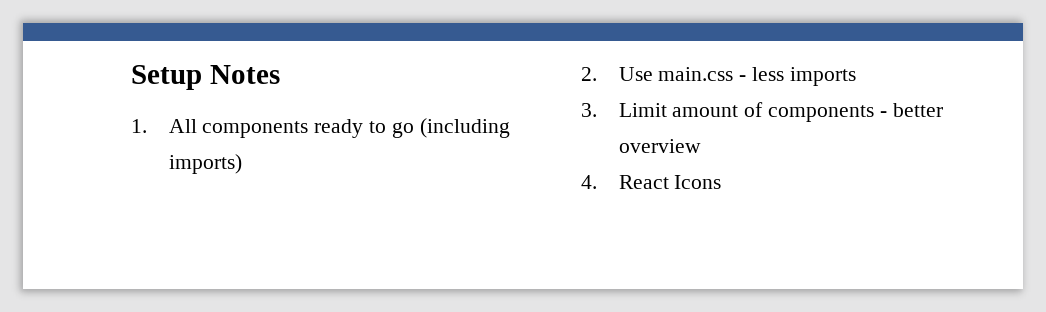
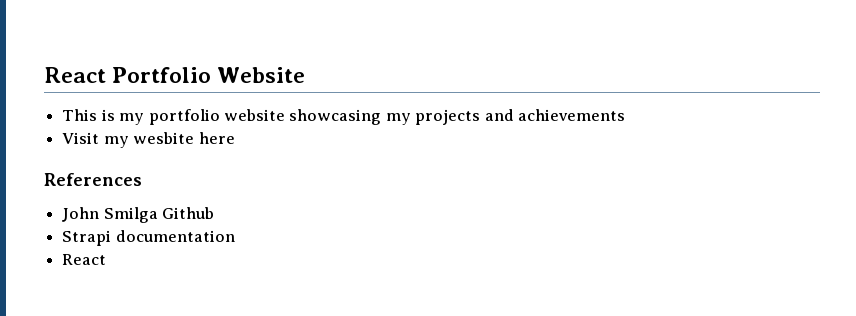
- Setup Notes
- 1. All components ready to go (including imports)
- 2. Use main.css - less imports
- 3. Limit amount of components - better overview
- 4. React Icons
+ React Portfolio Website
+ This is my portfolio website showcasing my projects and achievements
+ Visit my wesbite here
+ References
+ John Smilga Github
+ Strapi documentation
+ React

